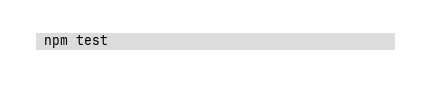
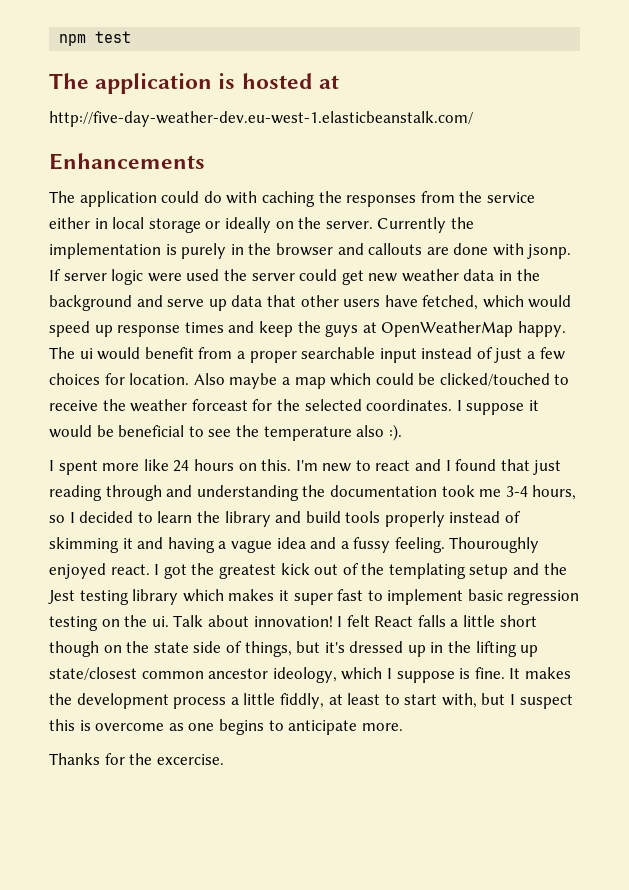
+ The application is hosted at
+ http://five-day-weather-dev.eu-west-1.elasticbeanstalk.com/
+ Enhancements
+ The application could do with caching the responses from the service either in local storage or ideally on the server. Currently the implementation is purely in the browser and callouts are done with jsonp. If server logic were used the server could get new weather data in the background and serve up data that other users have fetched, which would speed up response times and keep the guys at OpenWeatherMap happy. The ui would benefit from a proper searchable input instead of just a few choices for location. Also maybe a map which could be clicked/touched to receive the weather forceast for the selected coordinates. I suppose it would be beneficial to see the temperature also :).
+ I spent more like 24 hours on this. I'm new to react and I found that just reading through and understanding the documentation took me 3-4 hours, so I decided to learn the library and build tools properly instead of skimming it and having a vague idea and a fussy feeling. Thouroughly enjoyed react. I got the greatest kick out of the templating setup and the Jest testing library which makes it super fast to implement basic regression testing on the ui. Talk about innovation! I felt React falls a little short though on the state side of things, but it's dressed up in the lifting up state/closest common ancestor ideology, which I suppose is fine. It makes the development process a little fiddly, at least to start with, but I suspect this is overcome as one begins to anticipate more.
+ Thanks for the excercise.

